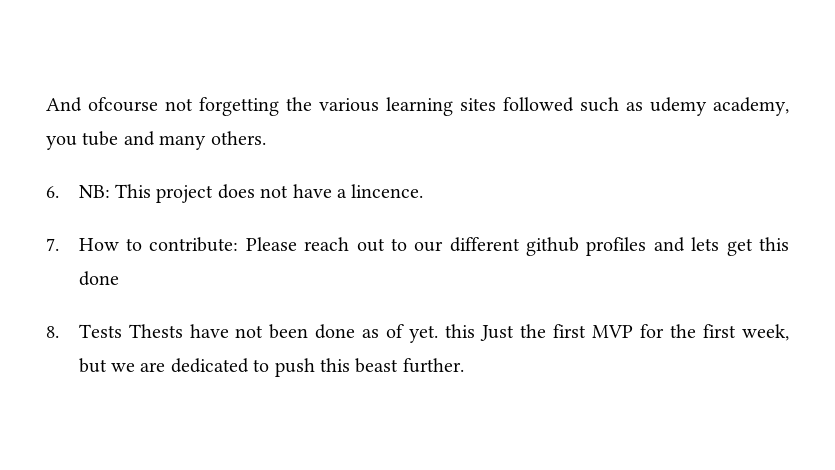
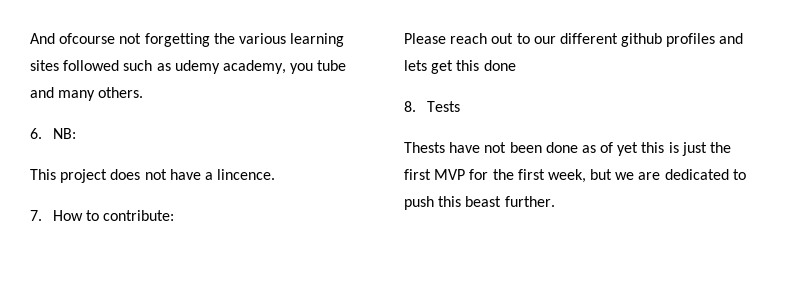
- 6. NB: This project does not have a lincence.
+ 6. NB:
+ This project does not have a lincence.
- 7. How to contribute: Please reach out to our different github profiles and lets get this done
+ 7. How to contribute:
+ Please reach out to our different github profiles and lets get this done
- 8. Tests Thests have not been done as of yet. this Just the first MVP for the first week, but we are dedicated to push this beast further.
+ 8. Tests
+ Thests have not been done as of yet this is just the first MVP for the first week, but we are dedicated to push this beast further.

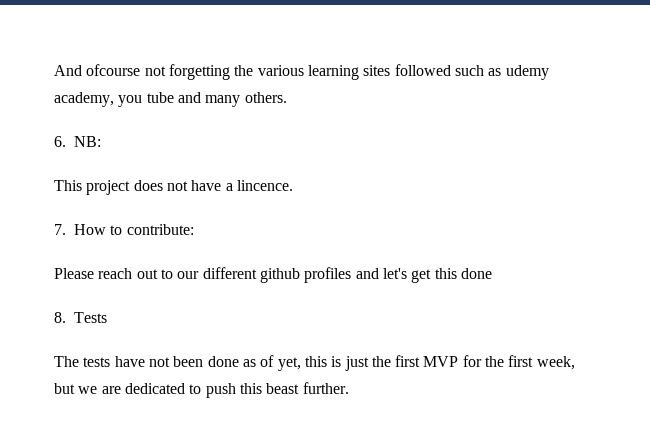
- Please reach out to our different github profiles and lets get this done
+ Please reach out to our different github profiles and let's get this done
- Thests have not been done as of yet this is just the first MVP for the first week, but we are dedicated to push this beast further.
+ The tests have not been done as of yet, this is just the first MVP for the first week, but we are dedicated to push this beast further.

